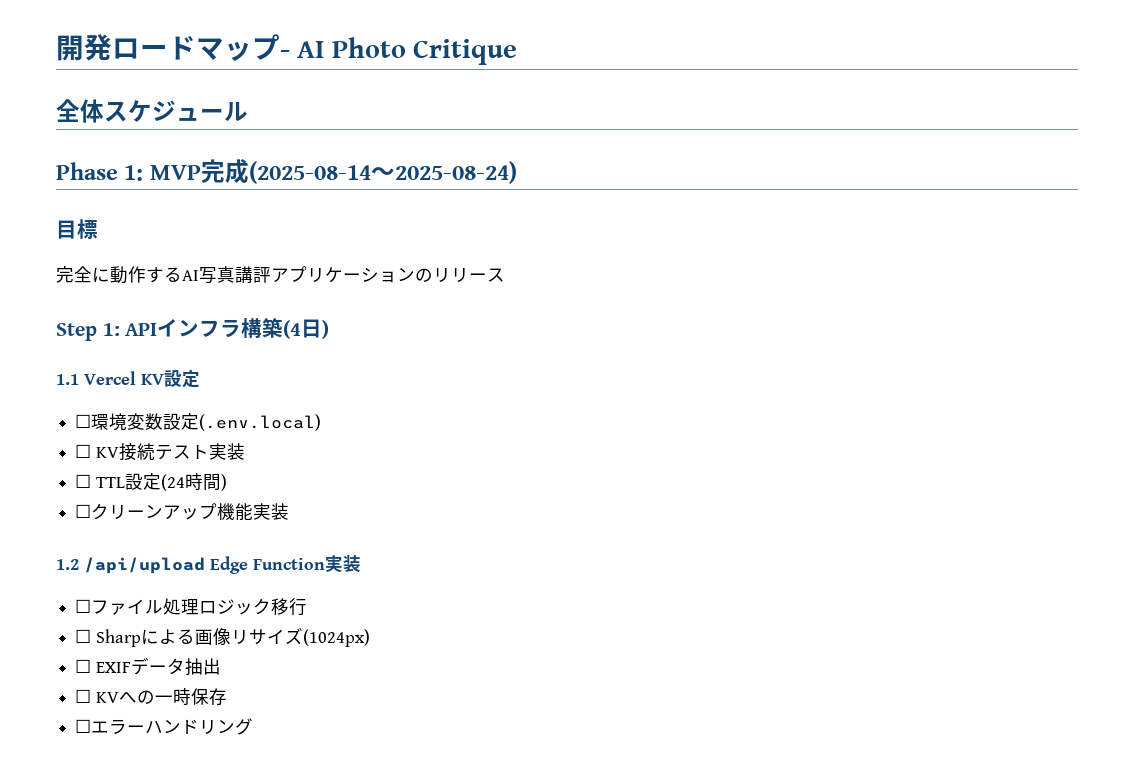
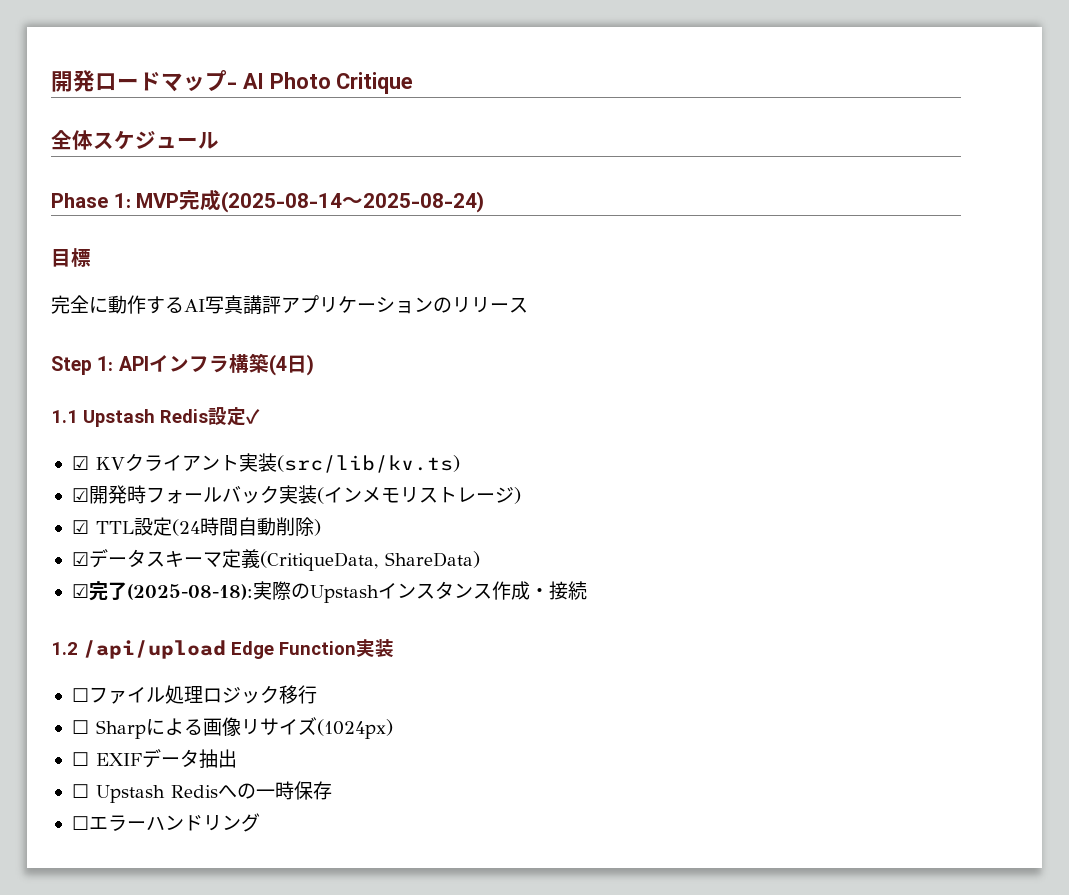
- 1.1 Vercel KV設定
- ☐環境変数設定(.env.local)
- ☐ KV接続テスト実装
- ☐ TTL設定(24時間)
- ☐クリーンアップ機能実装
+ 1.1 Upstash Redis設定✓
+ ☑ KVクライアント実装(src/lib/kv.ts)
+ ☑開発時フォールバック実装(インメモリストレージ)
+ ☑ TTL設定(24時間自動削除)
+ ☑データスキーマ定義(CritiqueData, ShareData)
+ ☑完了(2025-08-18):実際のUpstashインスタンス作成・接続
- ☐ KVへの一時保存
+ ☐ Upstash Redisへの一時保存

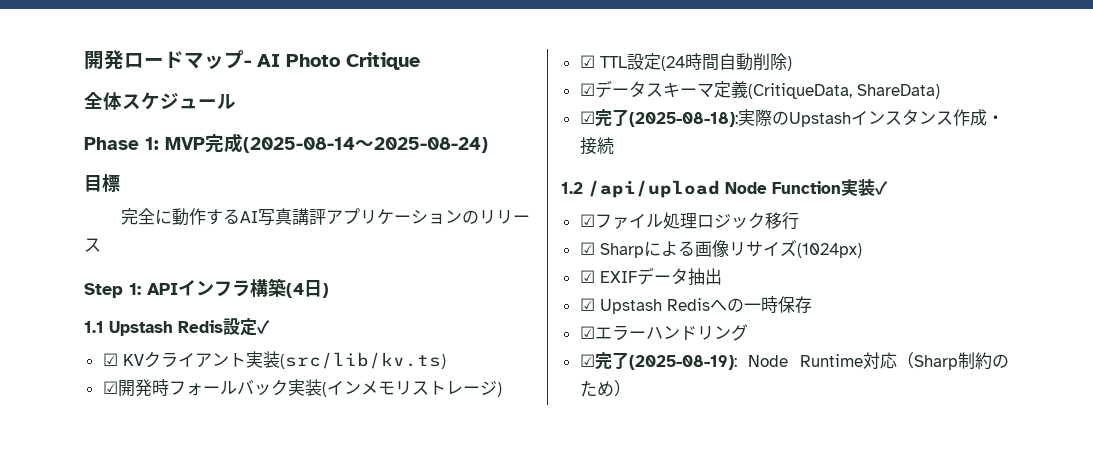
- 1.2 /api/upload Edge Function実装
- ☐ファイル処理ロジック移行
+ 1.2 /api/upload Node Function実装✓
+ ☑ファイル処理ロジック移行
- ☐ Sharpによる画像リサイズ(1024px)
+ ☑ Sharpによる画像リサイズ(1024px)
- ☐ EXIFデータ抽出
+ ☑ EXIFデータ抽出
- ☐ Upstash Redisへの一時保存
+ ☑ Upstash Redisへの一時保存
- ☐エラーハンドリング
+ ☑エラーハンドリング
+ ☑完了(2025-08-19): Node Runtime対応（Sharp制約のため）

